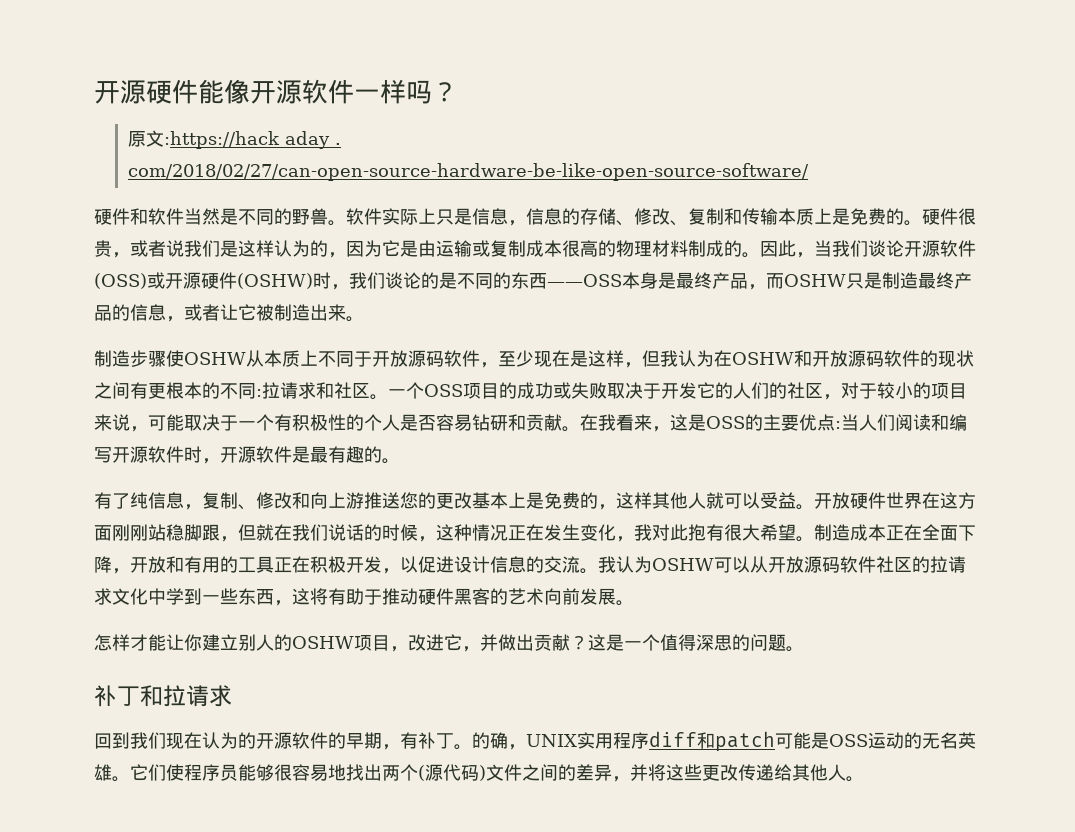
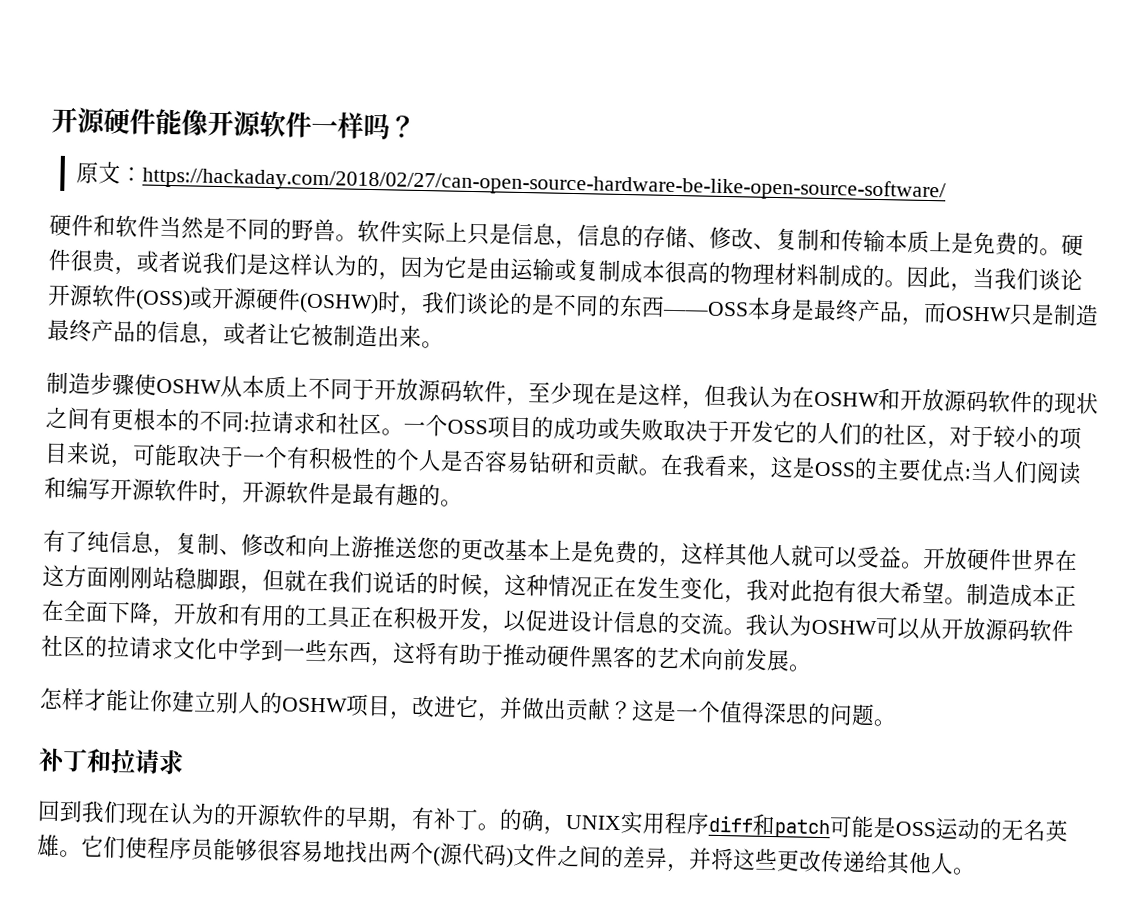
- 原文:https://hack aday . com/2018/02/27/can-open-source-hardware-be-like-open-source-software/
+ 原文：https://hackaday.com/2018/02/27/can-open-source-hardware-be-like-open-source-software/

